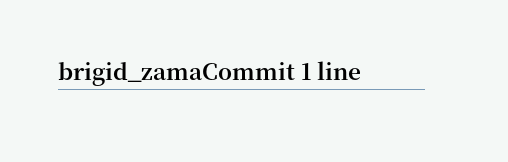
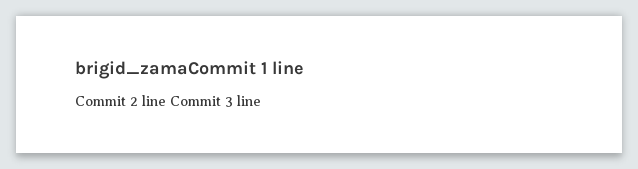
+ Commit 2 line Commit 3 line

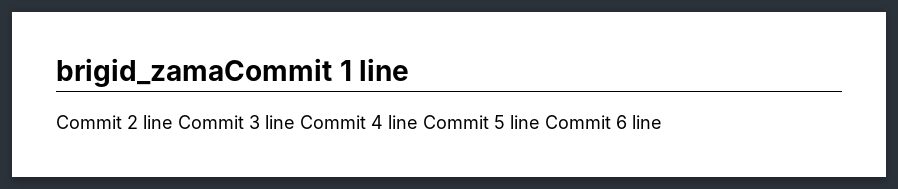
- Commit 2 line Commit 3 line
+ Commit 2 line Commit 3 line Commit 4 line Commit 5 line Commit 6 line

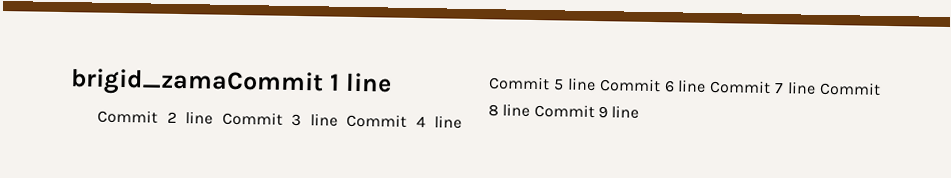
- Commit 2 line Commit 3 line Commit 4 line Commit 5 line Commit 6 line
+ Commit 2 line Commit 3 line Commit 4 line Commit 5 line Commit 6 line Commit 7 line Commit 8 line Commit 9 line

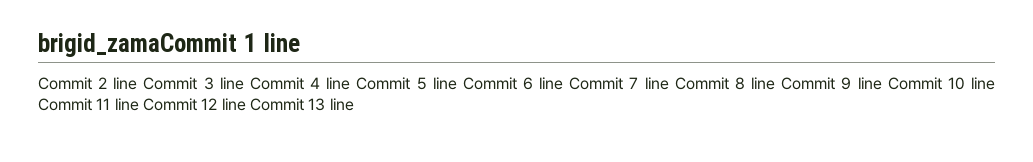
- Commit 2 line Commit 3 line Commit 4 line Commit 5 line Commit 6 line Commit 7 line Commit 8 line Commit 9 line
+ Commit 2 line Commit 3 line Commit 4 line Commit 5 line Commit 6 line Commit 7 line Commit 8 line Commit 9 line Commit 10 line Commit 11 line Commit 12 line Commit 13 line

